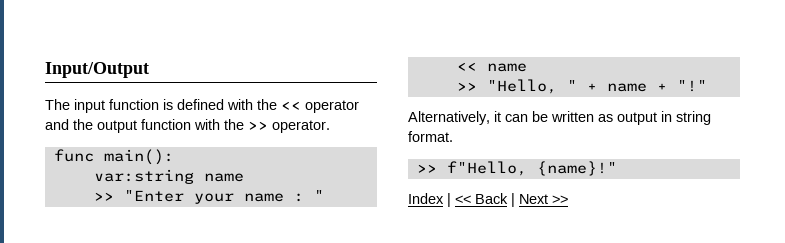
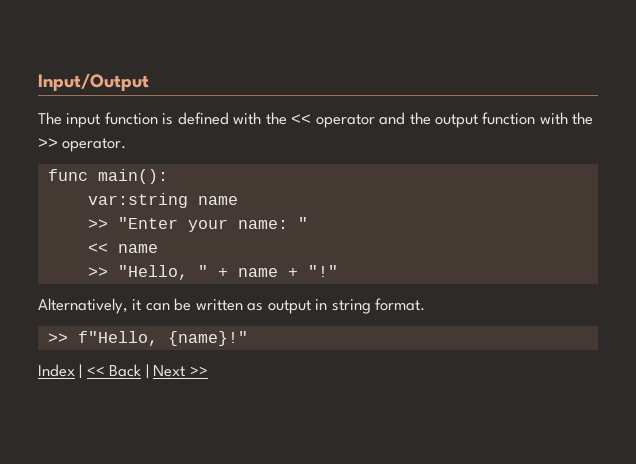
- >> "Enter your name : "
+ >> "Enter your name: "

